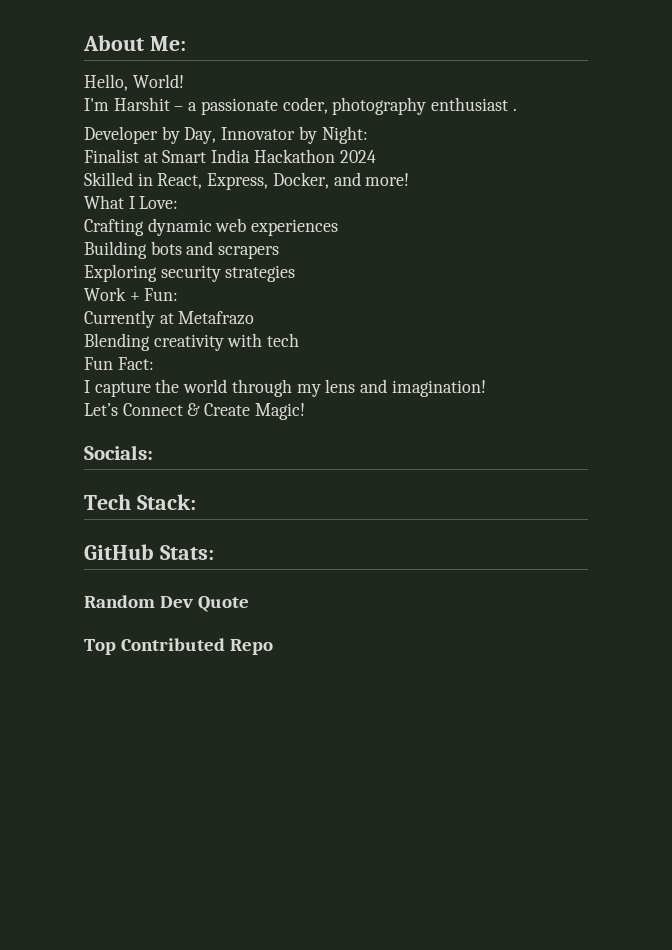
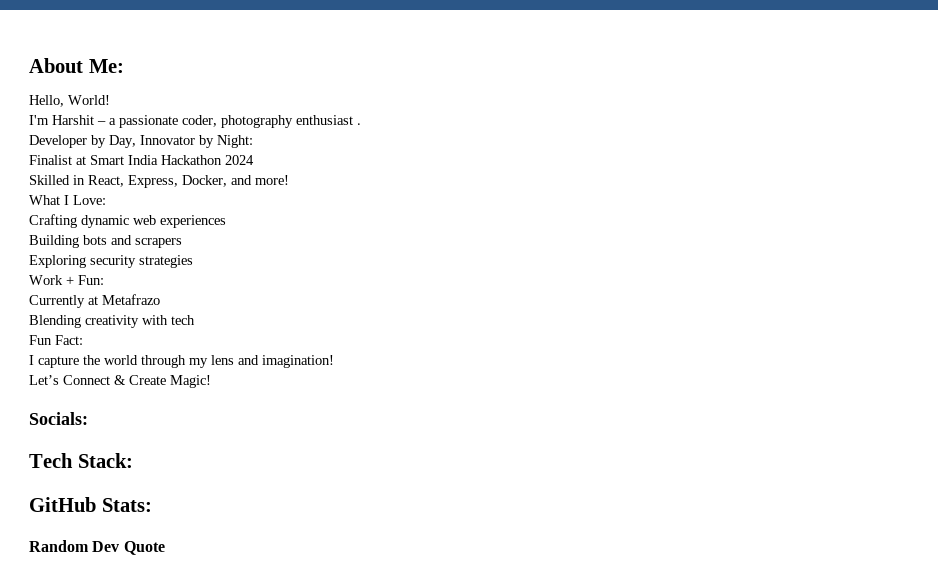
- Top Contributed Repo

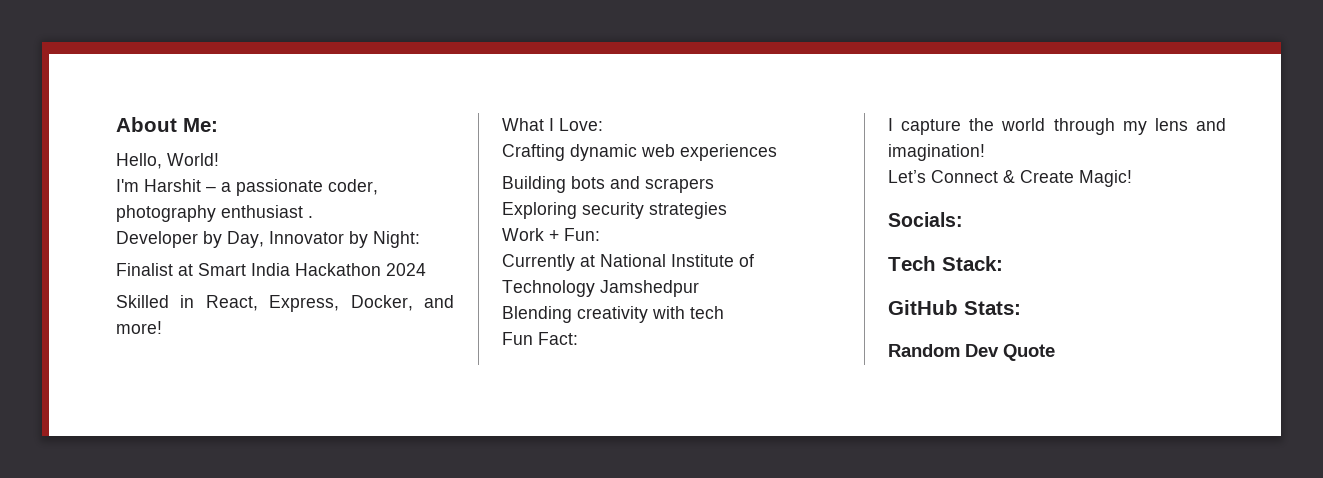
- Currently at Metafrazo
+ Currently at National Institute of Technology Jamshedpur

